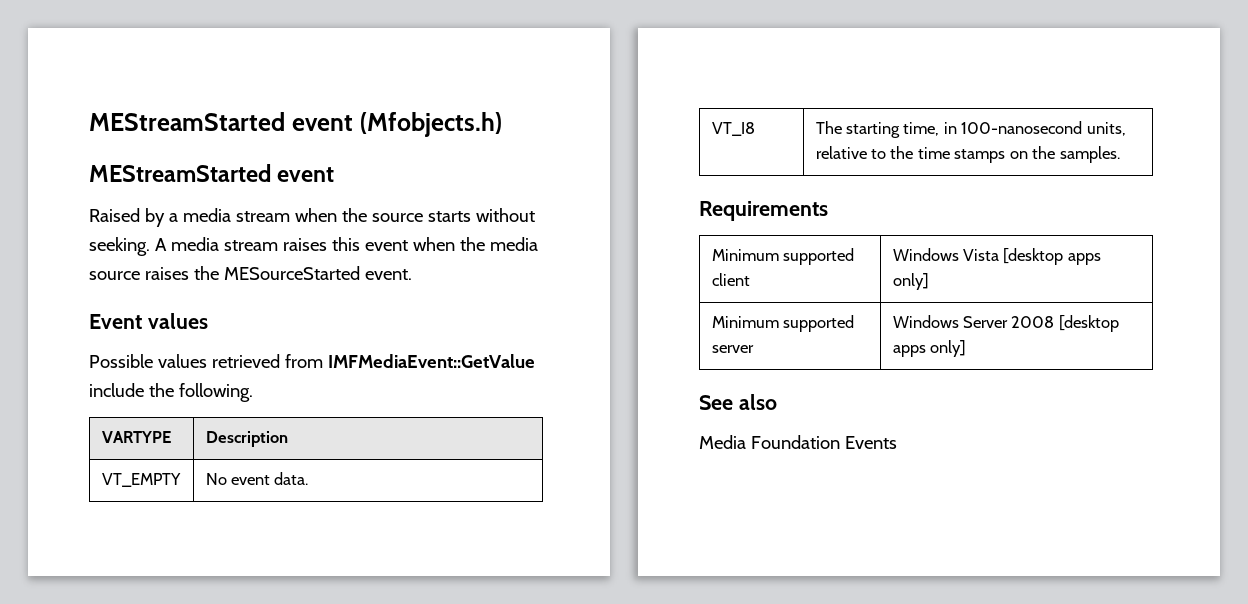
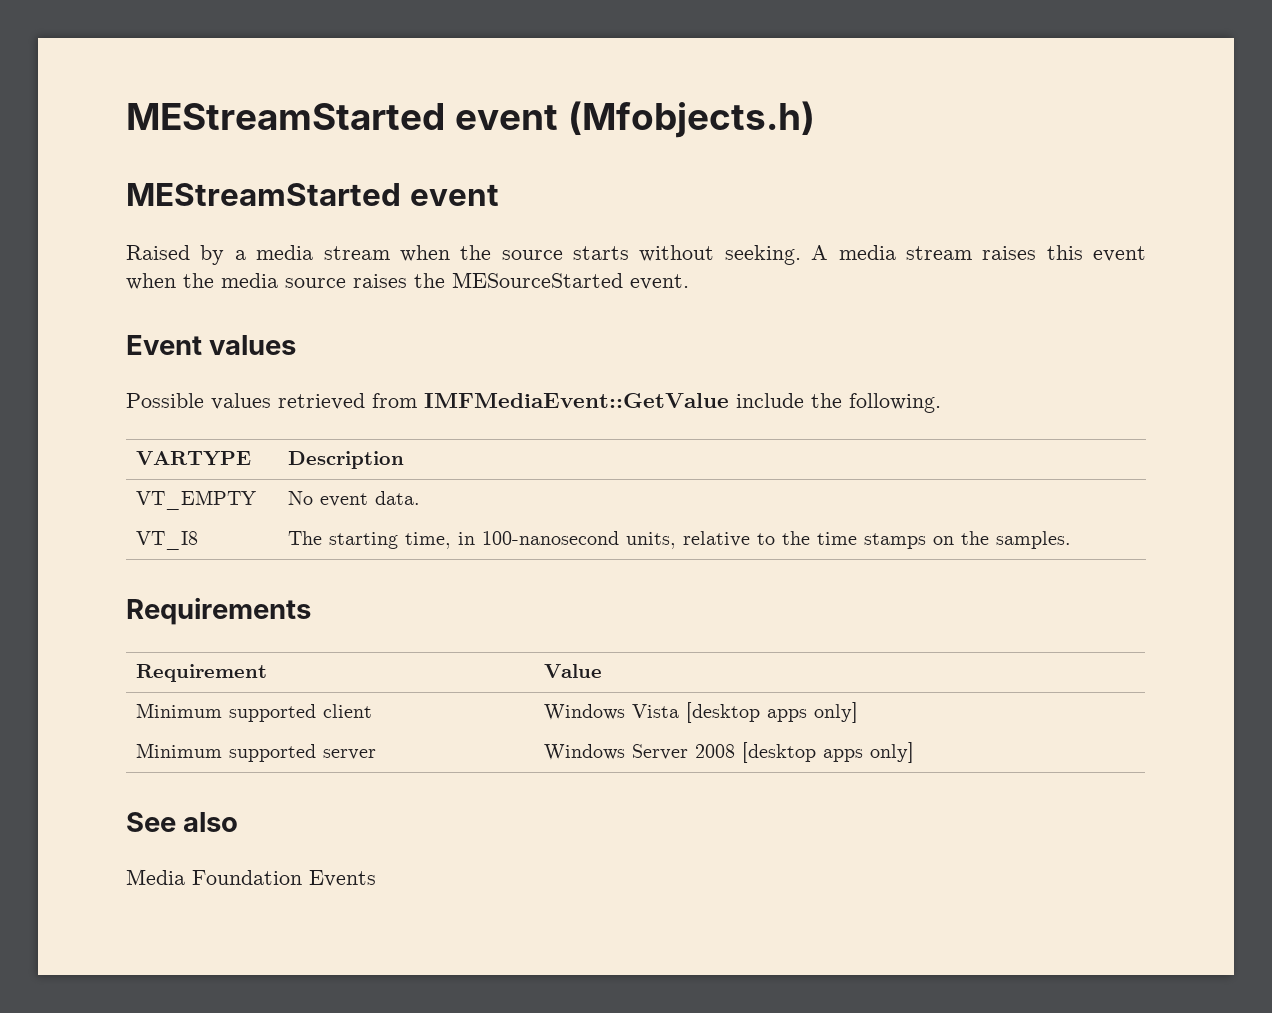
+ Requirement | Value

